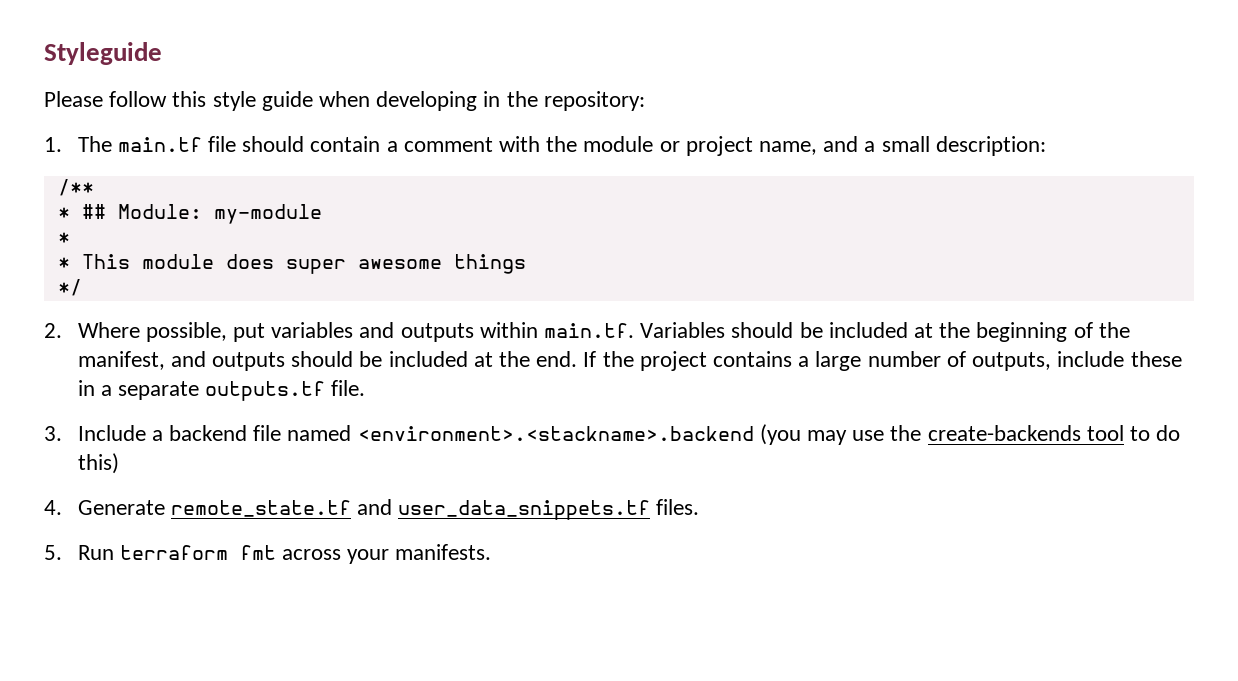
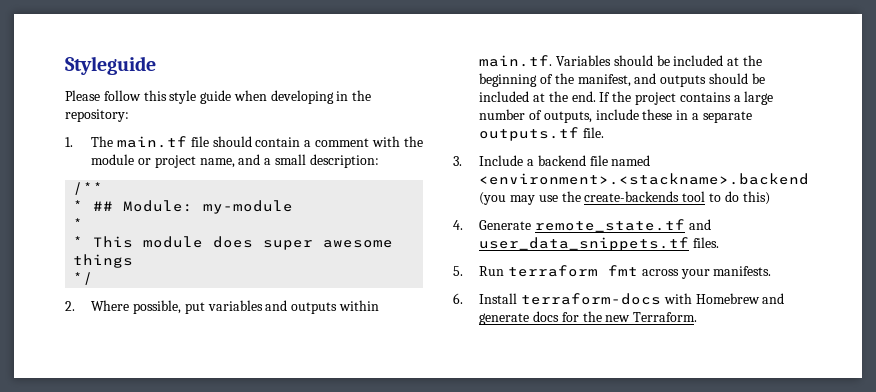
+ 6. Install terraform-docs with Homebrew and generate docs for the new Terraform.

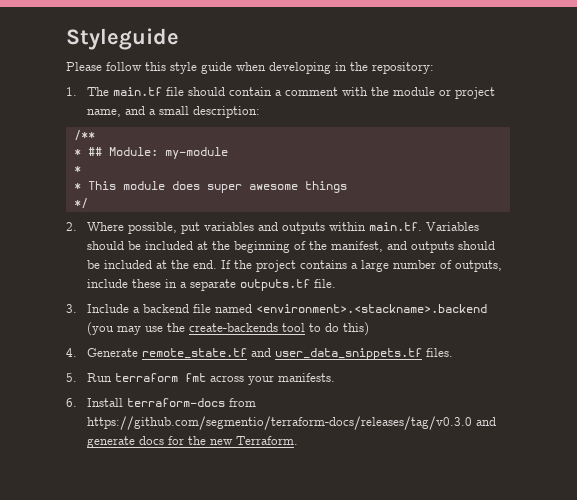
- 6. Install terraform-docs with Homebrew and generate docs for the new Terraform.
+ 6. Install terraform-docs from https://github.com/segmentio/terraform-docs/releases/tag/v0.3.0 and generate docs for the new Terraform.

